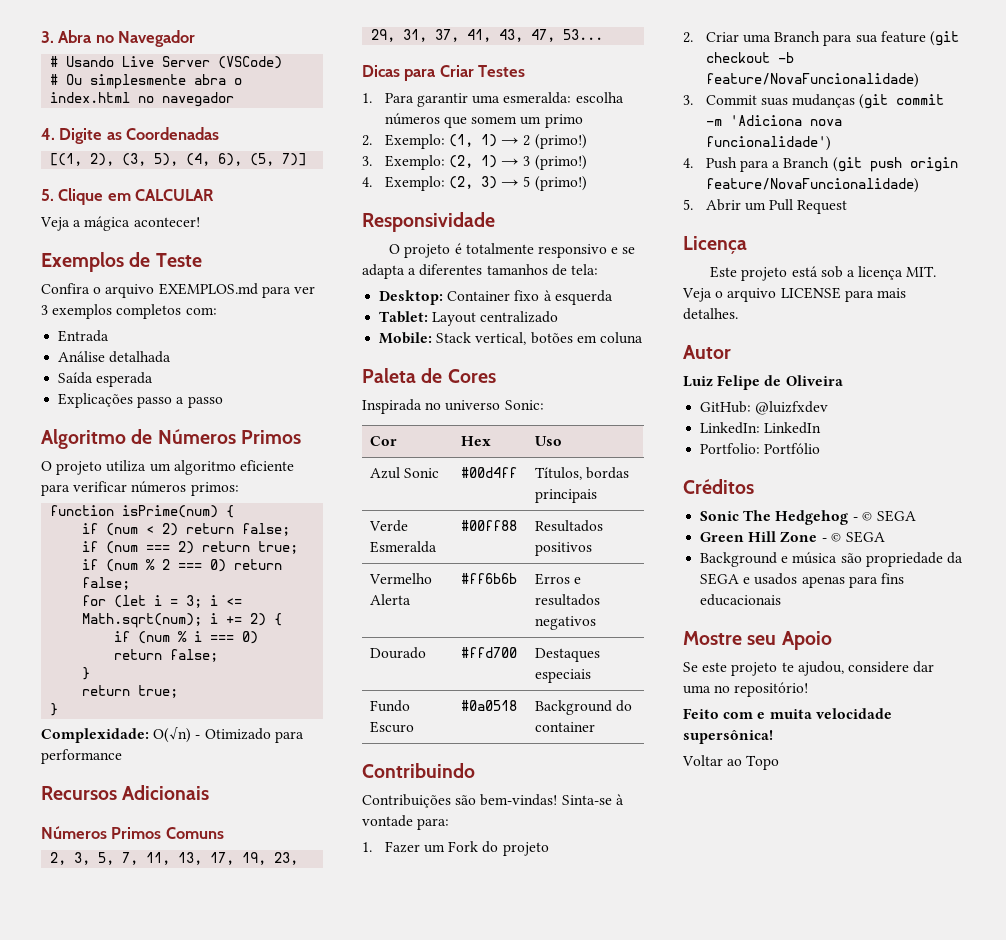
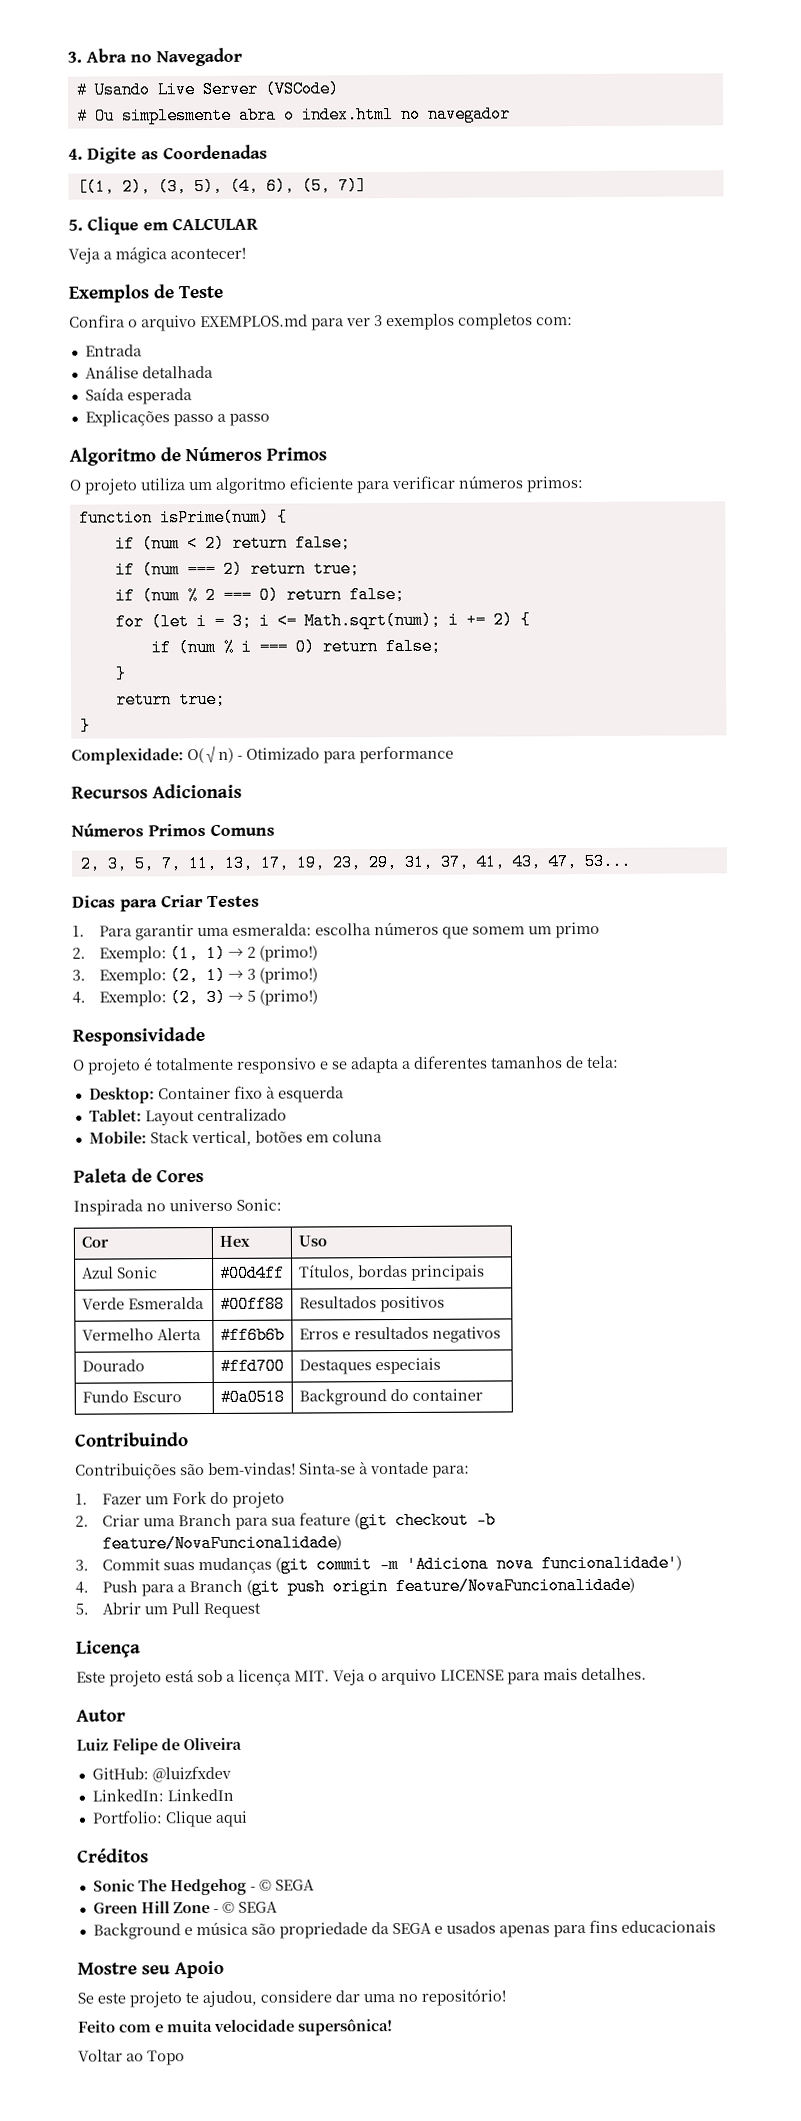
- Portfolio: Portfólio
+ Portfolio: Clique aqui

